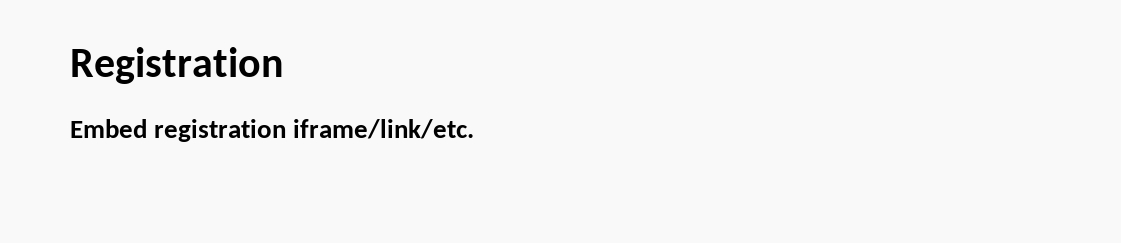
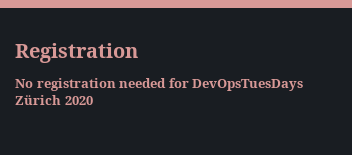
- Embed registration iframe/link/etc.
+ No registration needed for DevOpsTuesDays Zürich 2020

